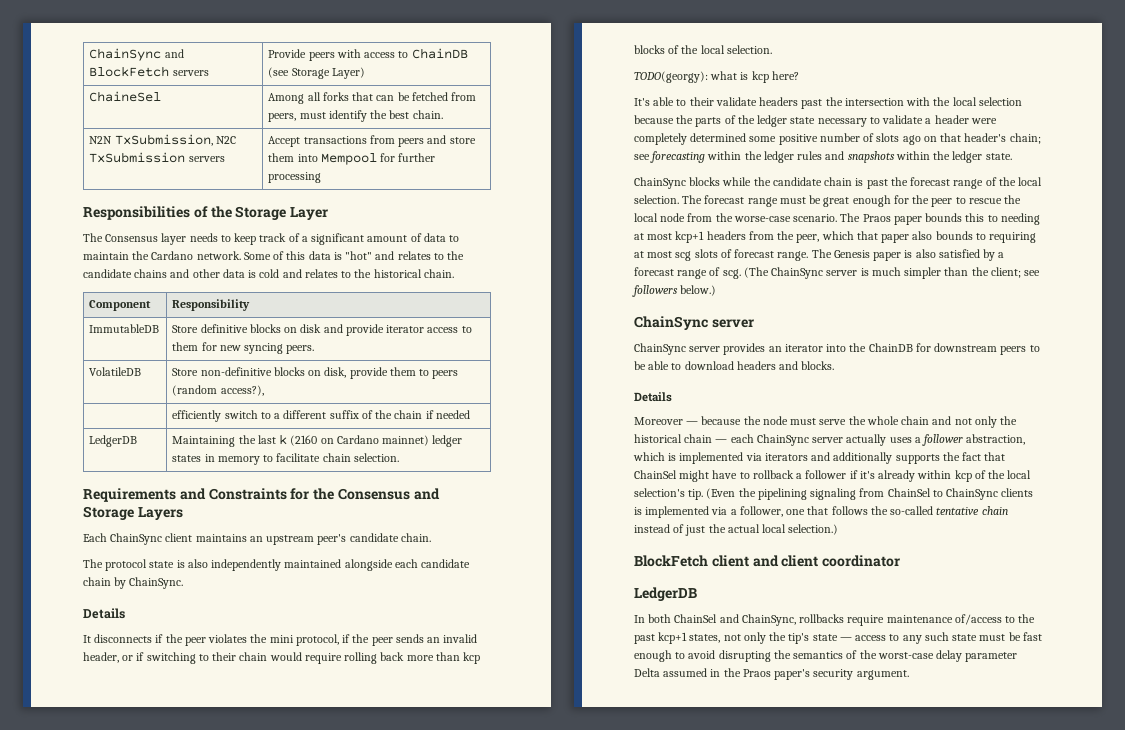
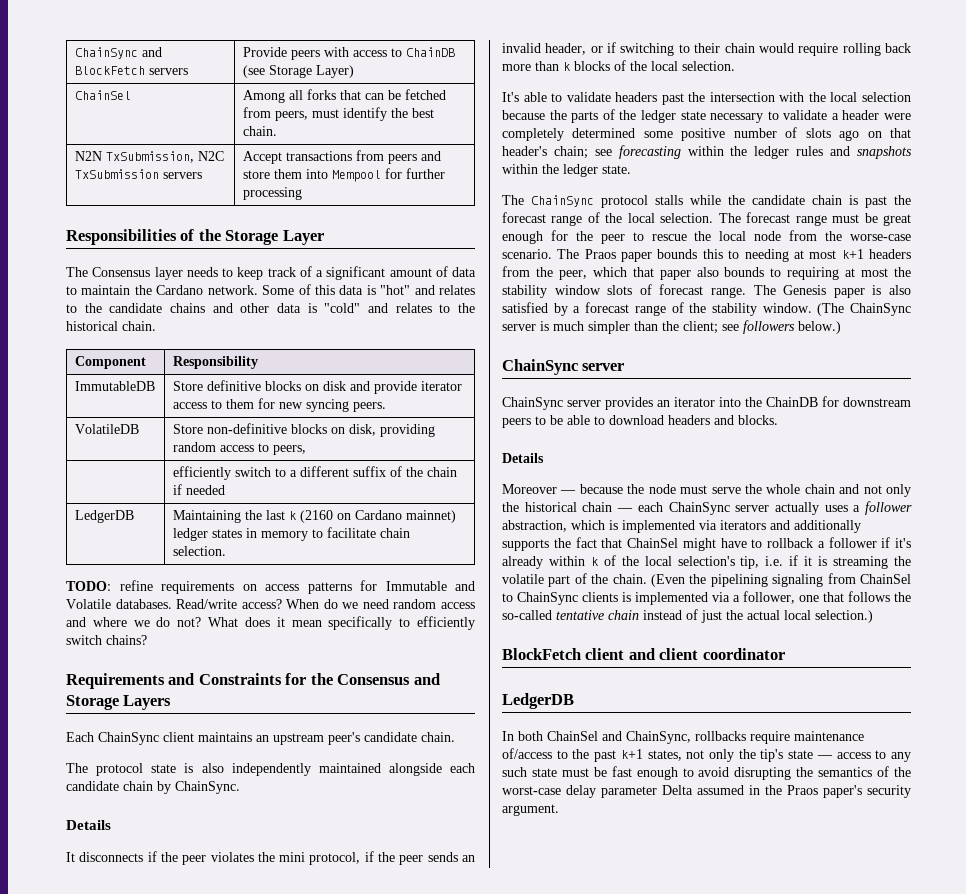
- ChaineSel | Among all forks that can be fetched from peers, must identify the best chain.
+ ChainSel | Among all forks that can be fetched from peers, must identify the best chain.
- Some of this data is "hot" and relates to the candidate chains and other data is cold and relates to the historical chain.
+ Some of this data is "hot" and relates to the candidate chains and other data is "cold" and relates to the historical chain.
- VolatileDB | Store non-definitive blocks on disk, provide them to peers (random access?),
+ VolatileDB | Store non-definitive blocks on disk, providing random access to peers,
+ TODO: refine requirements on access patterns for Immutable and Volatile databases. Read/write access? When do we need random access and where we do not? What does it mean specifically to efficiently switch chains?
- It disconnects if the peer violates the mini protocol, if the peer sends an invalid header, or if switching to their chain would require rolling back more than kcp blocks of the local selection.
+ It disconnects if the peer violates the mini protocol, if the peer sends an invalid header, or if switching to their chain would require rolling back more than k blocks of the local selection.
- TODO(georgy): what is kcp here?
- It's able to their validate headers past the intersection with the local selection because the parts of the ledger state necessary to validate a header were completely determined some positive number of slots ago on that header's chain; see forecasting within the ledger rules and snapshots within the ledger state.
+ It's able to validate headers past the intersection with the local selection because the parts of the ledger state necessary to validate a header were completely determined some positive number of slots ago on that header's chain; see forecasting within the ledger rules and snapshots within the ledger state.
- ChainSync blocks while the candidate chain is past the forecast range of the local selection.
+ The ChainSync protocol stalls while the candidate chain is past the forecast range of the local selection.
- The Praos paper bounds this to needing at most kcp+1 headers from the peer, which that paper also bounds to requiring at most scg slots of forecast range.
+ The Praos paper bounds this to needing at most k+1 headers from the peer, which that paper also bounds to requiring at most the stability window slots of forecast range.
- The Genesis paper is also satisfied by a forecast range of scg.
+ The Genesis paper is also satisfied by a forecast range of the stability window.
- Moreover — because the node must serve the whole chain and not only the historical chain — each ChainSync server actually uses a follower abstraction, which is implemented via iterators and additionally supports the fact that ChainSel might have to rollback a follower if it's already within kcp of the local selection's tip.
+ Moreover — because the node must serve the whole chain and not only the historical chain — each ChainSync server actually uses a follower abstraction, which is implemented via iterators and additionally supports the fact that ChainSel might have to rollback a follower if it's already within k of the local selection's tip, i.e. if it is streaming the volatile part of the chain.
- In both ChainSel and ChainSync, rollbacks require maintenance of/access to the past kcp+1 states, not only the tip's state — access to any such state must be fast enough to avoid disrupting the semantics of the worst-case delay parameter Delta assumed in the Praos paper's security argument.
+ In both ChainSel and ChainSync, rollbacks require maintenance of/access to the past k+1 states, not only the tip's state — access to any such state must be fast enough to avoid disrupting the semantics of the worst-case delay parameter Delta assumed in the Praos paper's security argument.

